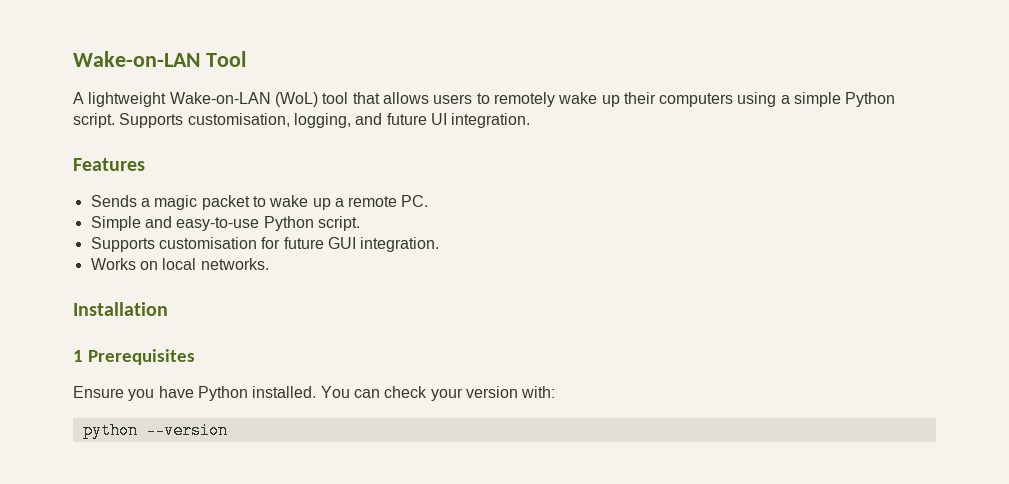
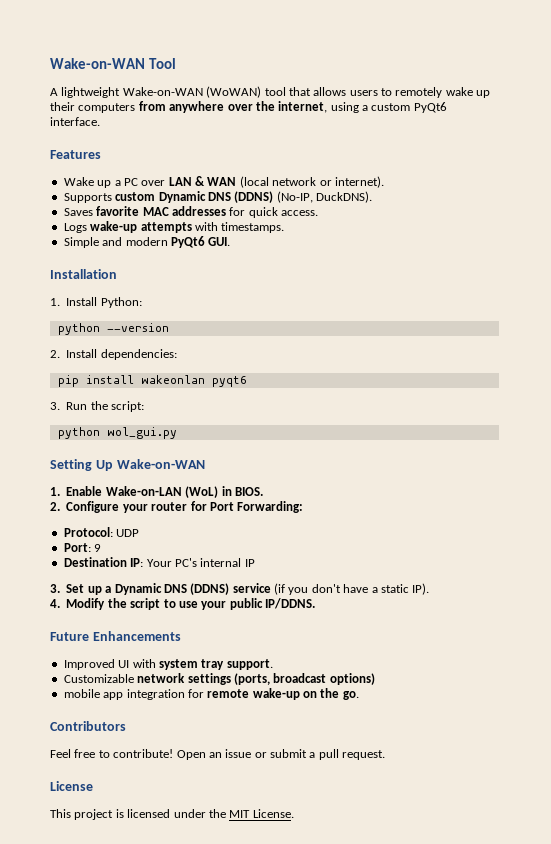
- Wake-on-LAN Tool
+ Wake-on-WAN Tool
- A lightweight Wake-on-LAN (WoL) tool that allows users to remotely wake up their computers using a simple Python script. Supports customisation, logging, and future UI integration.
+ A lightweight Wake-on-WAN (WoWAN) tool that allows users to remotely wake up their computers from anywhere over the internet, using a custom PyQt6 interface.
  Features
- Sends a magic packet to wake up a remote PC.
- Simple and easy-to-use Python script.
- Supports customisation for future GUI integration.
- Works on local networks.
+ Wake up a PC over LAN & WAN (local network or internet).
+ Supports custom Dynamic DNS (DDNS) (No-IP, DuckDNS).
+ Saves favorite MAC addresses for quick access.
+ Logs wake-up attempts with timestamps.
+ Simple and modern PyQt6 GUI.
  Installation
- 1 Prerequisites
- Ensure you have Python installed. You can check your version with:
+ 1. Install Python:
  python --version
+ 2. Install dependencies:
+ pip install wakeonlan pyqt6
+ 3. Run the script:
+ python wol_gui.py
+ Setting Up Wake-on-WAN
+ 1. Enable Wake-on-LAN (WoL) in BIOS.
+ 2. Configure your router for Port Forwarding:
+ Protocol: UDP
+ Port: 9
+ Destination IP: Your PC's internal IP
+ 3. Set up a Dynamic DNS (DDNS) service (if you don't have a static IP).
+ 4. Modify the script to use your public IP/DDNS.
+ Future Enhancements
+ Improved UI with system tray support.
+ Customizable network settings (ports, broadcast options)
+ mobile app integration for remote wake-up on the go.
+ Contributors
+ Feel free to contribute! Open an issue or submit a pull request.
+ License
+ This project is licensed under the MIT License.

